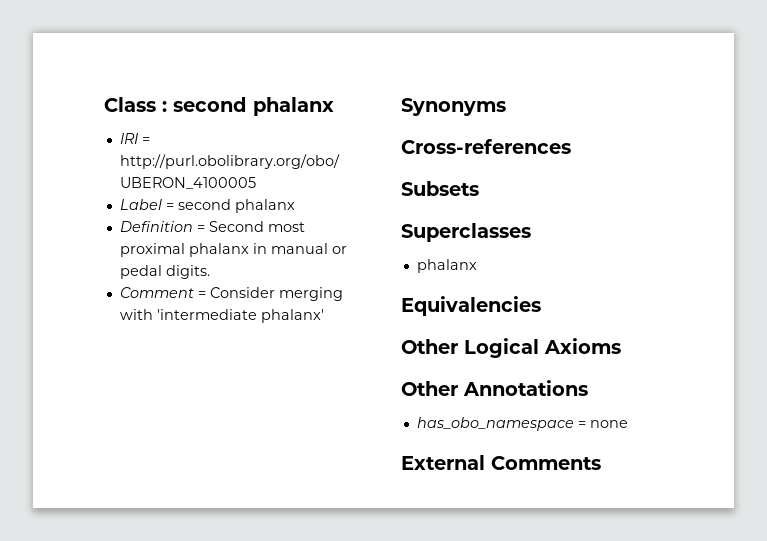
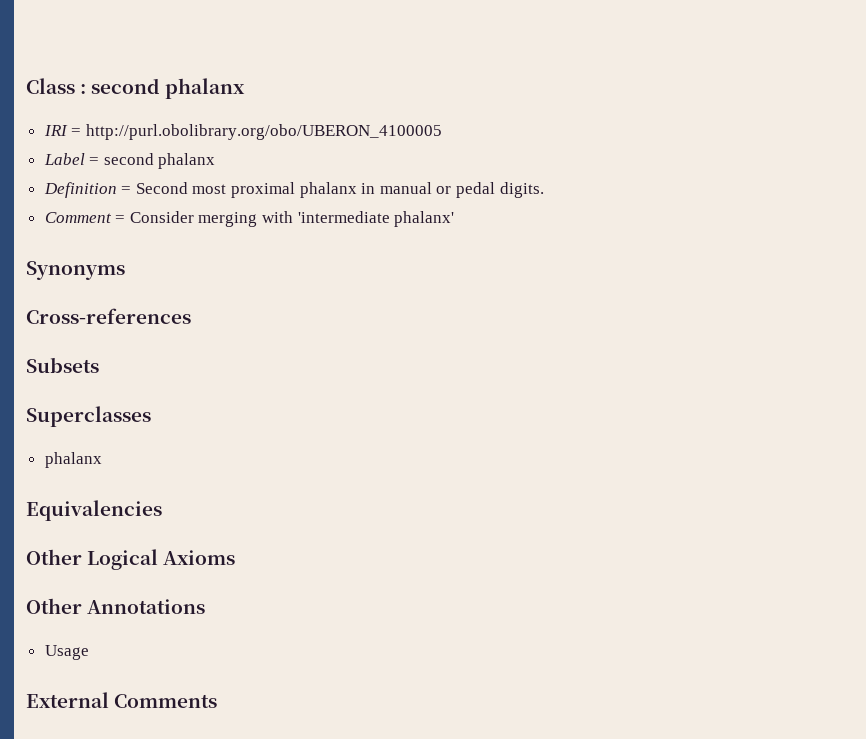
- has_obo_namespace = none
+ Usage

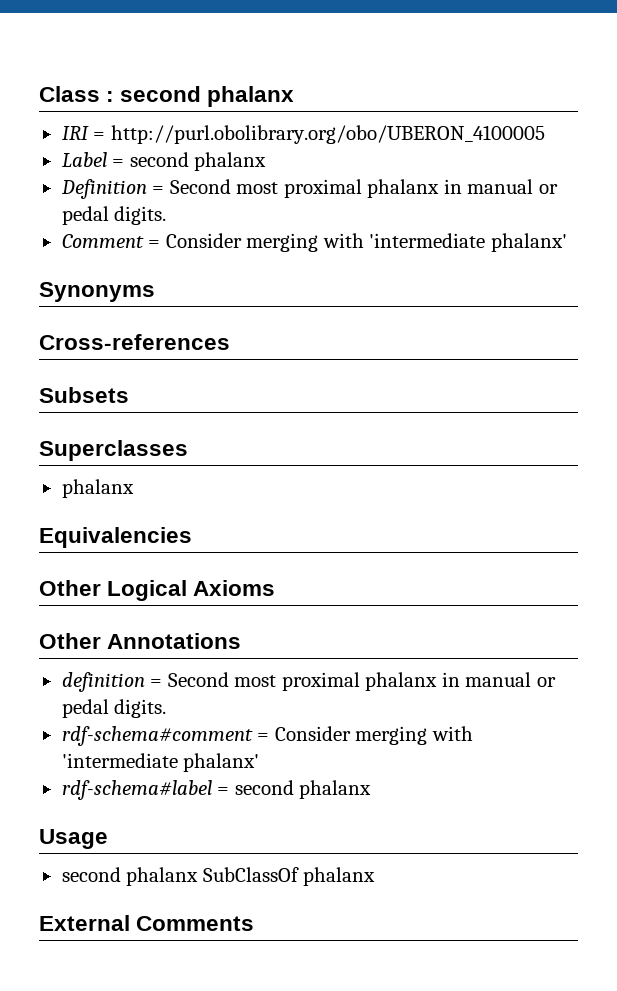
+ definition = Second most proximal phalanx in manual or pedal digits.
+ rdf-schema#comment = Consider merging with 'intermediate phalanx'
+ rdf-schema#label = second phalanx
  Usage
+ second phalanx SubClassOf phalanx

